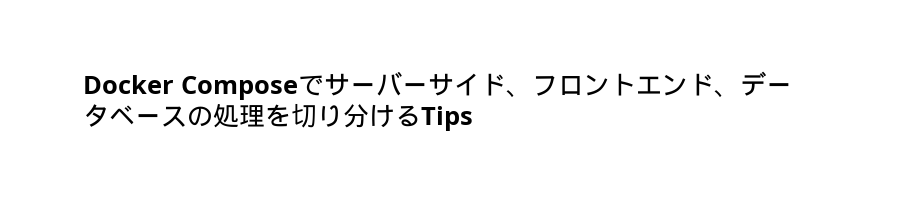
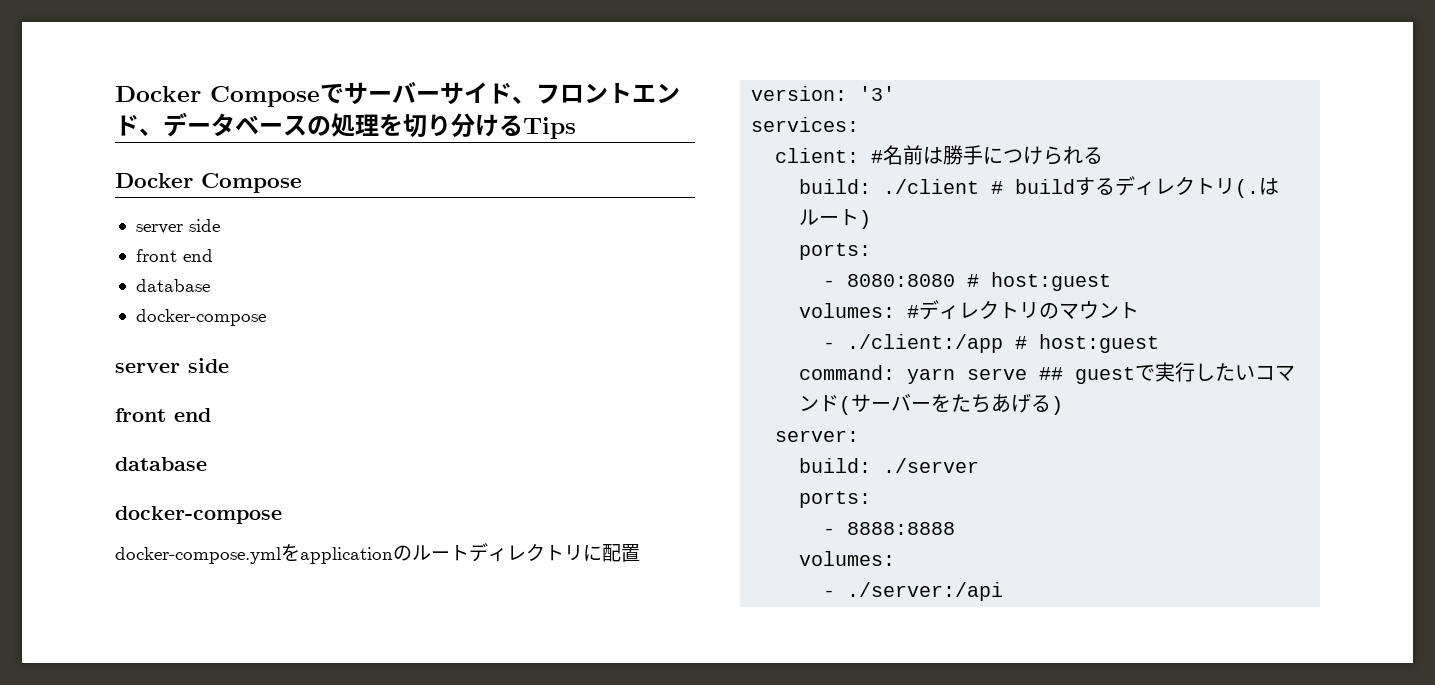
  Docker Composeでサーバーサイド、フロントエンド、データベースの処理を切り分けるTips
+ Docker Compose
+ server side
+ front end
+ database
+ docker-compose
+ server side
+ front end
+ database
+ docker-compose
+ docker-compose.ymlをapplicationのルートディレクトリに配置
+ version: '3'
+ services:
+ client: #名前は勝手につけられる
+ build: ./client # buildするディレクトリ(.はルート)
+ ports:
+ - 8080:8080 # host:guest
+ volumes: #ディレクトリのマウント
+ - ./client:/app # host:guest
+ command: yarn serve ## guestで実行したいコマンド(サーバーをたちあげる)
+ server:
+ build: ./server
+ ports:
+ - 8888:8888
+ volumes:
+ - ./server:/api

